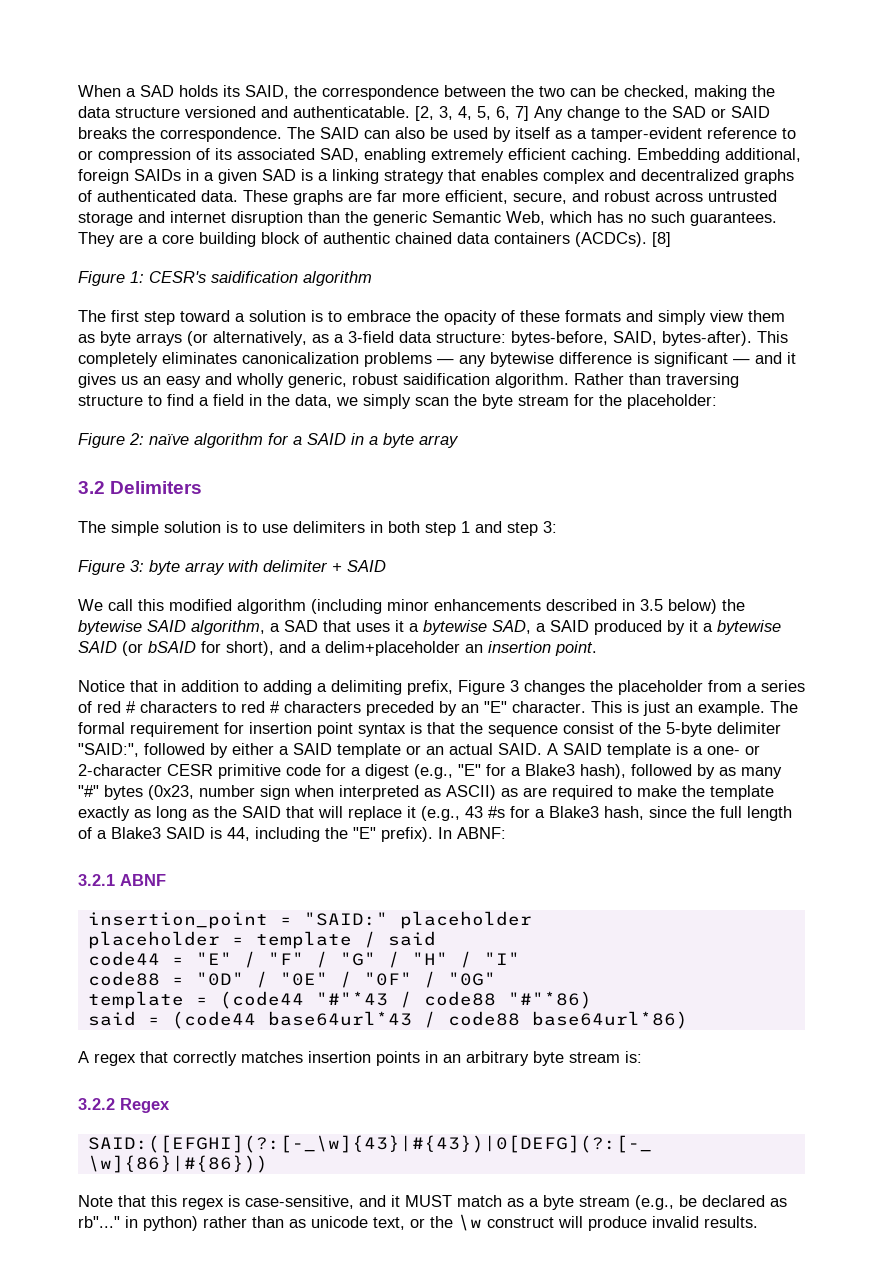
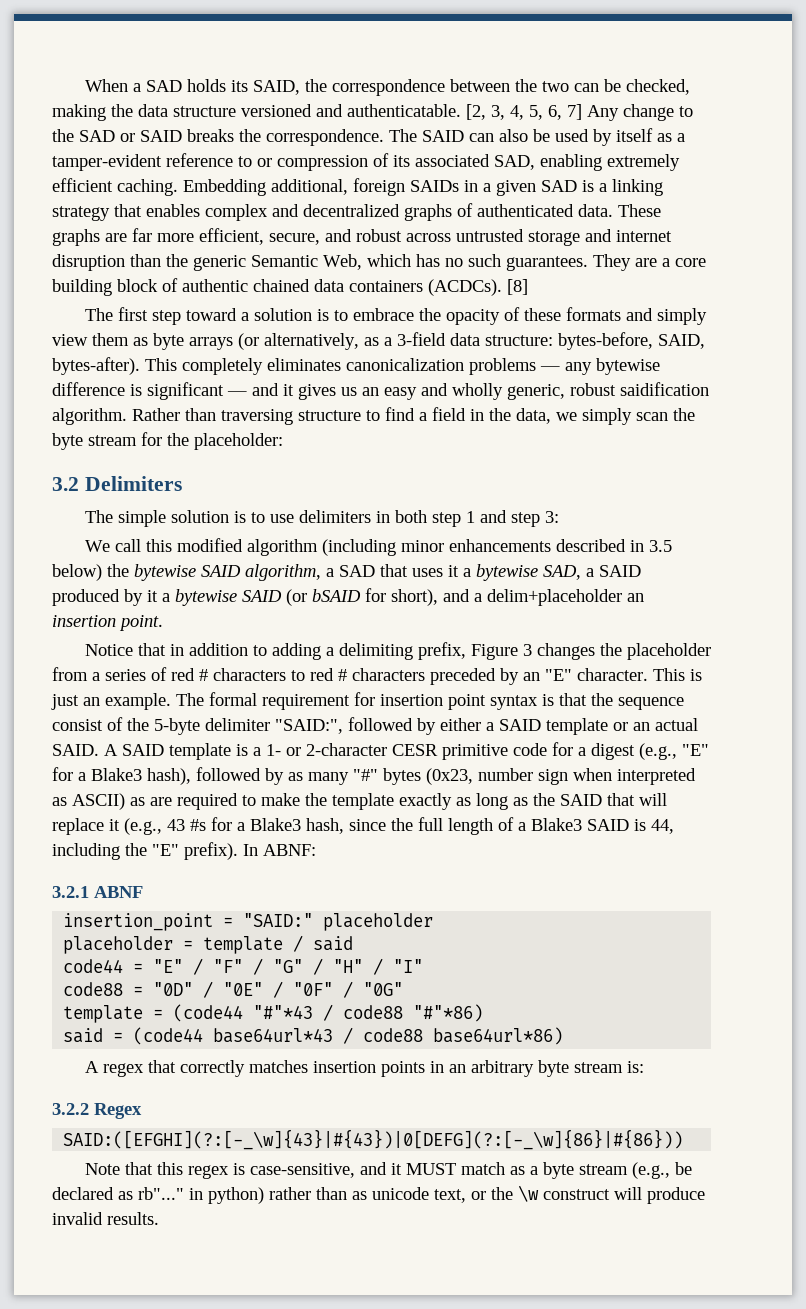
- Figure 1: CESR's saidification algorithm
- Figure 2: naïve algorithm for a SAID in a byte array
- Figure 3: byte array with delimiter + SAID
- A SAID template is a one- or 2-character CESR primitive code for a digest (e.g., "E" for a Blake3 hash), followed by as many "#" bytes (0x23, number sign when interpreted as ASCII) as are required to make the template exactly as long as the SAID that will replace it (e.g., 43 #s for a Blake3 hash, since the full length of a Blake3 SAID is 44, including the "E" prefix).
+ A SAID template is a 1- or 2-character CESR primitive code for a digest (e.g., "E" for a Blake3 hash), followed by as many "#" bytes (0x23, number sign when interpreted as ASCII) as are required to make the template exactly as long as the SAID that will replace it (e.g., 43 #s for a Blake3 hash, since the full length of a Blake3 SAID is 44, including the "E" prefix).

